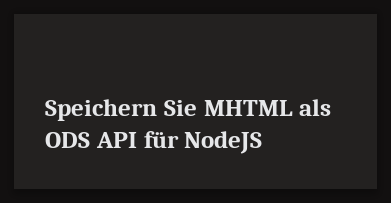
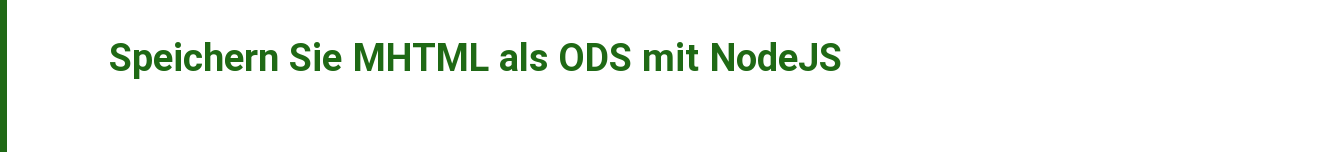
- Speichern Sie MHTML als ODS API für NodeJS
+ Speichern Sie MHTML als ODS mit NodeJS

